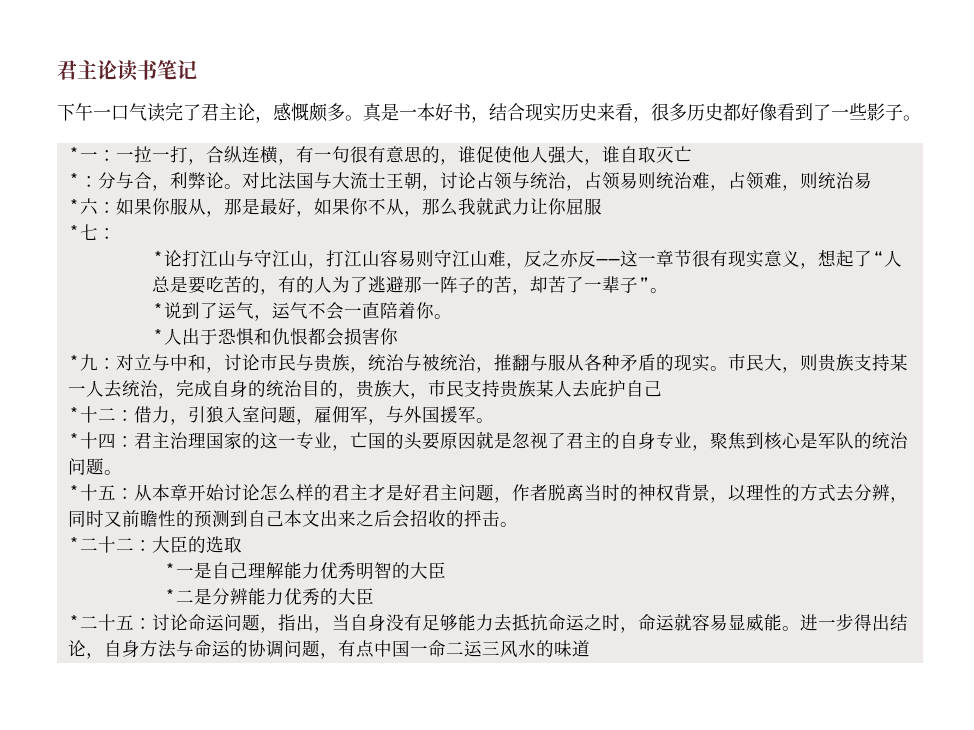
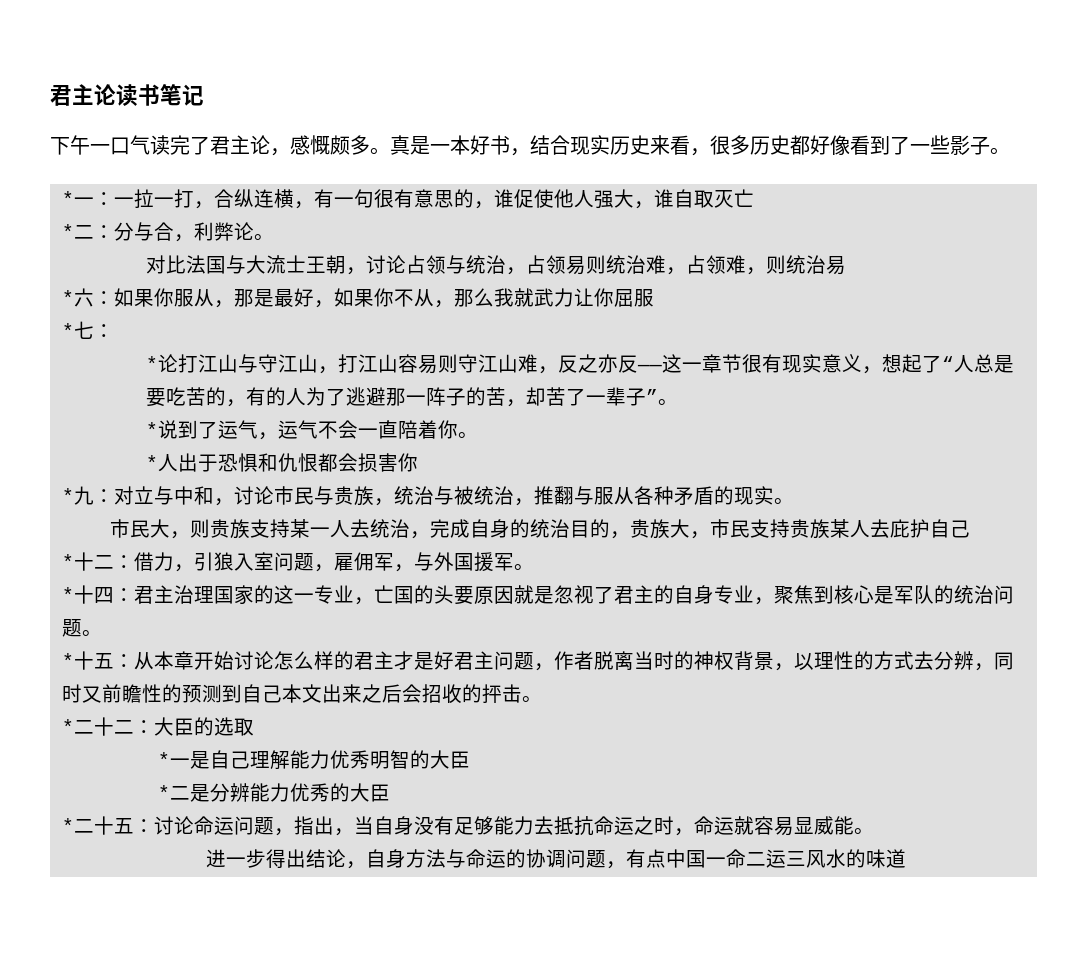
- *：分与合，利弊论。对比法国与大流士王朝，讨论占领与统治，占领易则统治难，占领难，则统治易
+ *二：分与合，利弊论。
+ 对比法国与大流士王朝，讨论占领与统治，占领易则统治难，占领难，则统治易
- *九：对立与中和，讨论市民与贵族，统治与被统治，推翻与服从各种矛盾的现实。市民大，则贵族支持某一人去统治，完成自身的统治目的，贵族大，市民支持贵族某人去庇护自己
+ *九：对立与中和，讨论市民与贵族，统治与被统治，推翻与服从各种矛盾的现实。
+ 市民大，则贵族支持某一人去统治，完成自身的统治目的，贵族大，市民支持贵族某人去庇护自己
- *二十五：讨论命运问题，指出，当自身没有足够能力去抵抗命运之时，命运就容易显威能。进一步得出结论，自身方法与命运的协调问题，有点中国一命二运三风水的味道
+ *二十五：讨论命运问题，指出，当自身没有足够能力去抵抗命运之时，命运就容易显威能。
+ 进一步得出结论，自身方法与命运的协调问题，有点中国一命二运三风水的味道

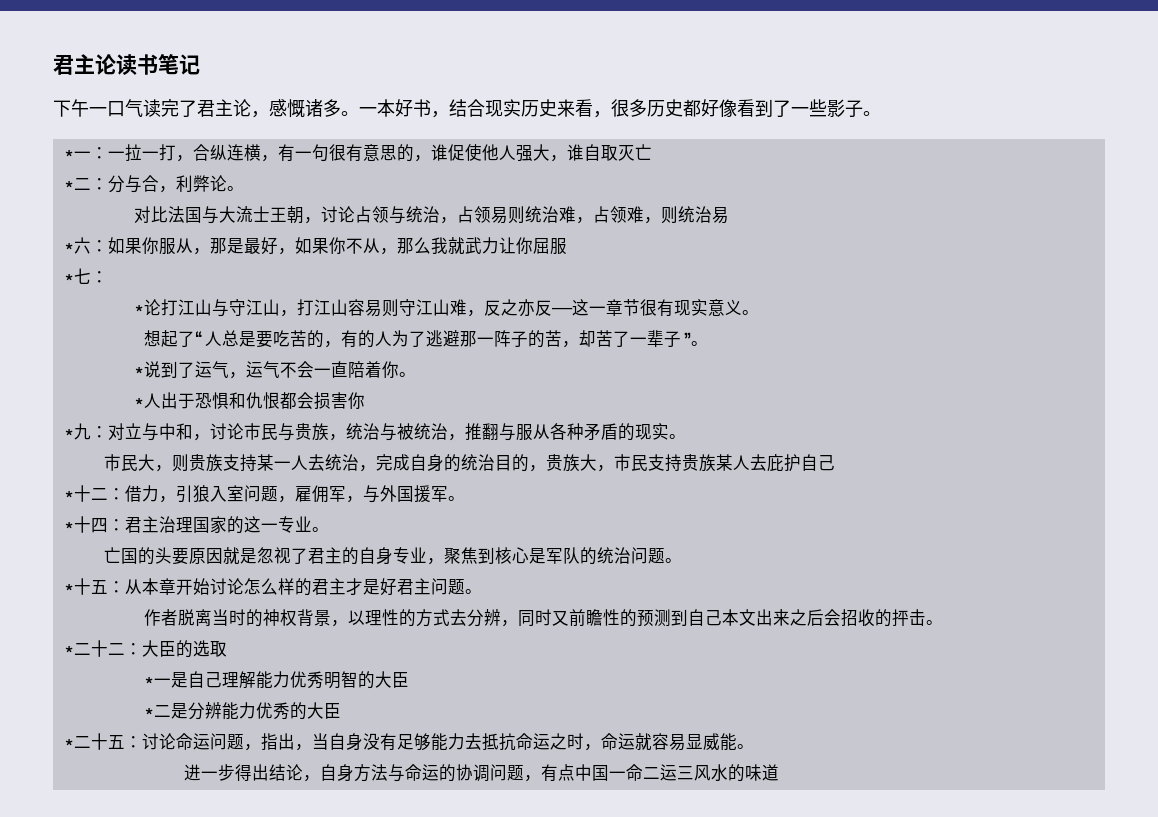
- 下午一口气读完了君主论，感慨颇多。真是一本好书，结合现实历史来看，很多历史都好像看到了一些影子。
+ 下午一口气读完了君主论，感慨诸多。一本好书，结合现实历史来看，很多历史都好像看到了一些影子。
- *论打江山与守江山，打江山容易则守江山难，反之亦反——这一章节很有现实意义，想起了“人总是要吃苦的，有的人为了逃避那一阵子的苦，却苦了一辈子”。
+ *论打江山与守江山，打江山容易则守江山难，反之亦反——这一章节很有现实意义。
+ 想起了“人总是要吃苦的，有的人为了逃避那一阵子的苦，却苦了一辈子”。
- *十四：君主治理国家的这一专业，亡国的头要原因就是忽视了君主的自身专业，聚焦到核心是军队的统治问题。
+ *十四：君主治理国家的这一专业。
+ 亡国的头要原因就是忽视了君主的自身专业，聚焦到核心是军队的统治问题。
- *十五：从本章开始讨论怎么样的君主才是好君主问题，作者脱离当时的神权背景，以理性的方式去分辨，同时又前瞻性的预测到自己本文出来之后会招收的抨击。
+ *十五：从本章开始讨论怎么样的君主才是好君主问题。
+ 作者脱离当时的神权背景，以理性的方式去分辨，同时又前瞻性的预测到自己本文出来之后会招收的抨击。

